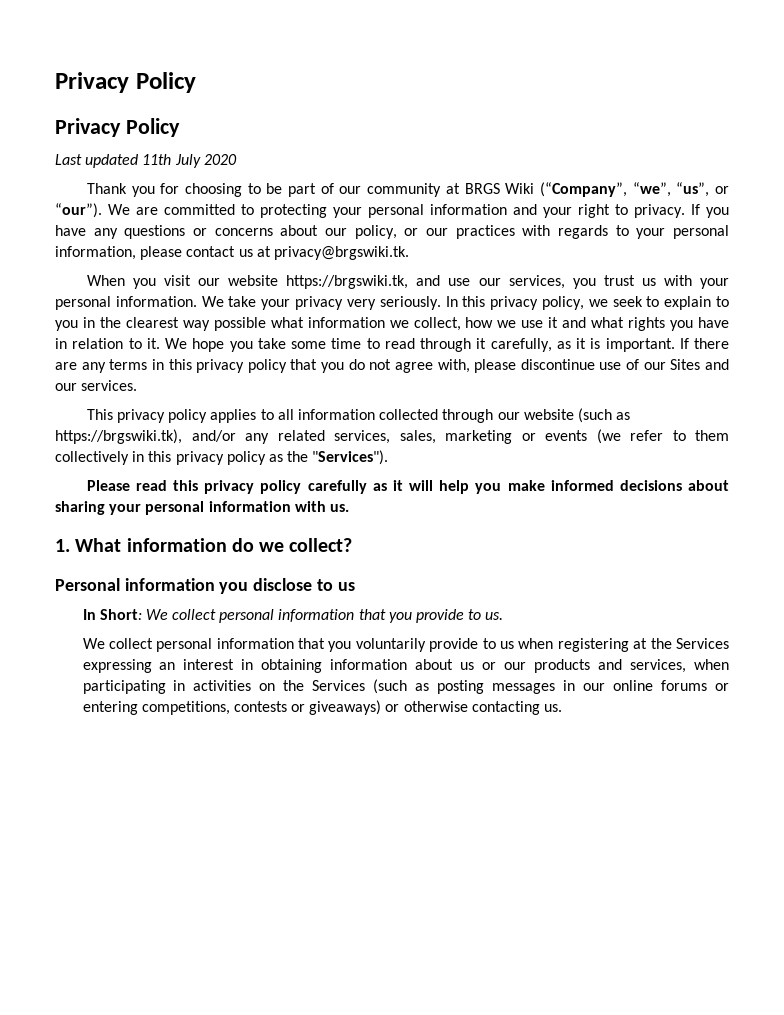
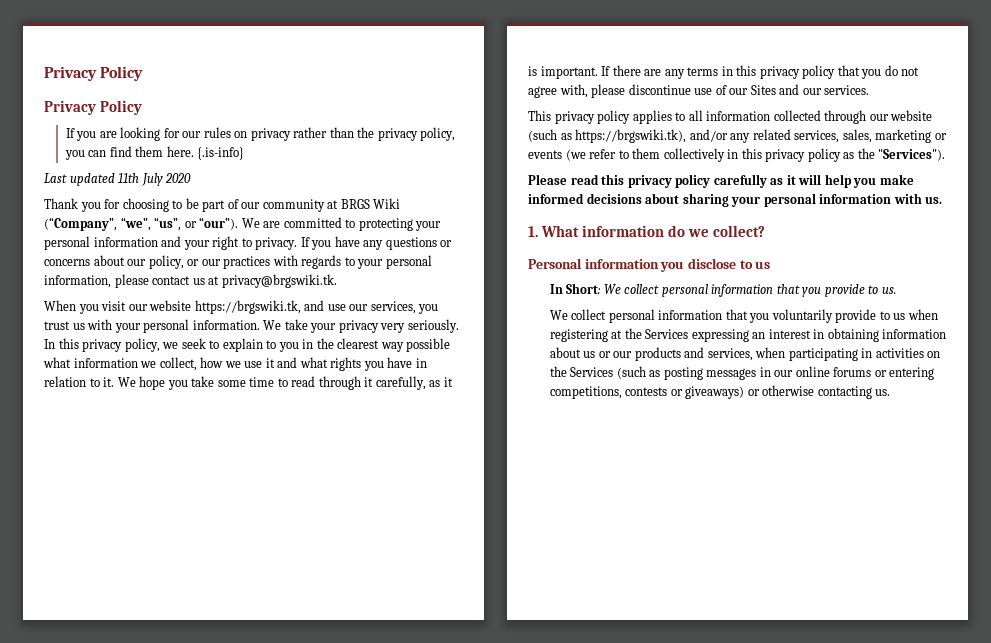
+ If you are looking for our rules on privacy rather than the privacy policy, you can find them here. {.is-info}

